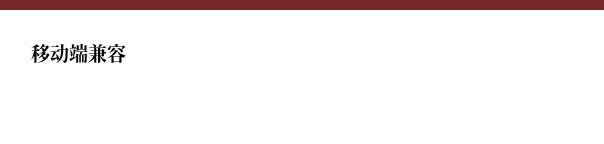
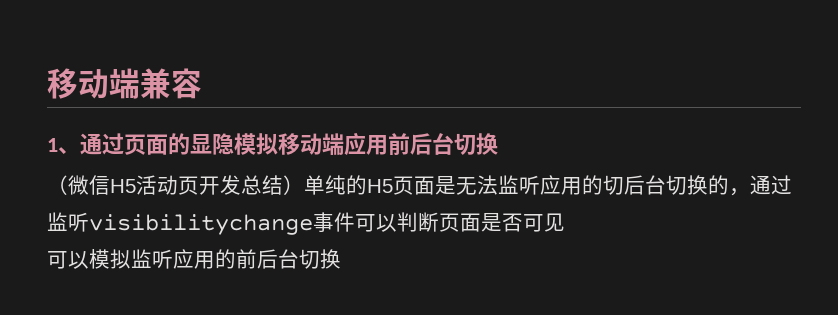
+ 1、通过页面的显隐模拟移动端应用前后台切换
+ （微信H5活动页开发总结）单纯的H5页面是无法监听应用的切后台切换的，通过监听visibilitychange事件可以判断页面是否可见
+ 可以模拟监听应用的前后台切换

